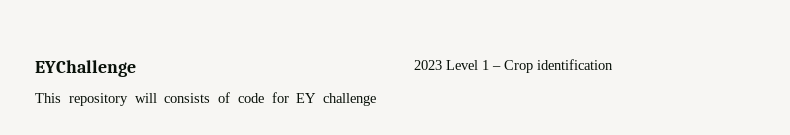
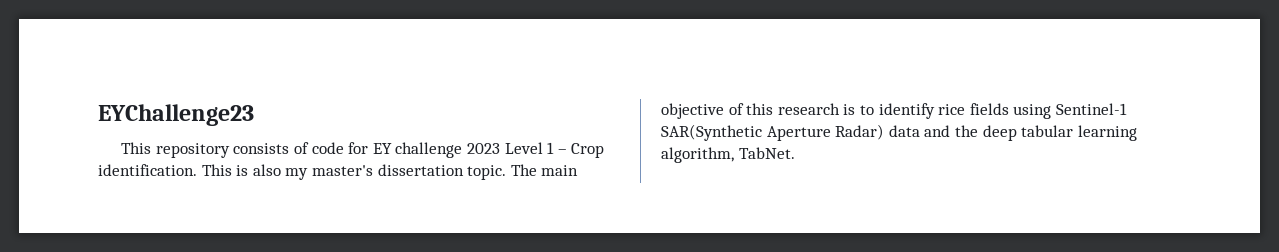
- EYChallenge
+ EYChallenge23
- This repository will consists of code for EY challenge 2023 Level 1 – Crop identification
+ This repository consists of code for EY challenge 2023 Level 1 – Crop identification. This is also my master's dissertation topic. The main objective of this research is to identify rice fields using Sentinel-1 SAR(Synthetic Aperture Radar) data and the deep tabular learning algorithm, TabNet.

